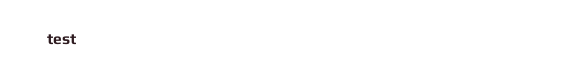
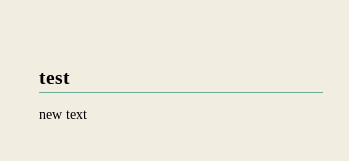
+ new text

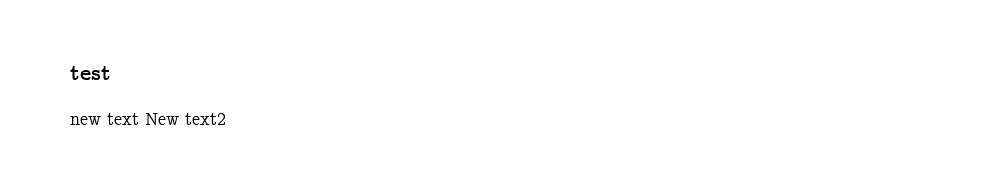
- new text
+ new text New text2

